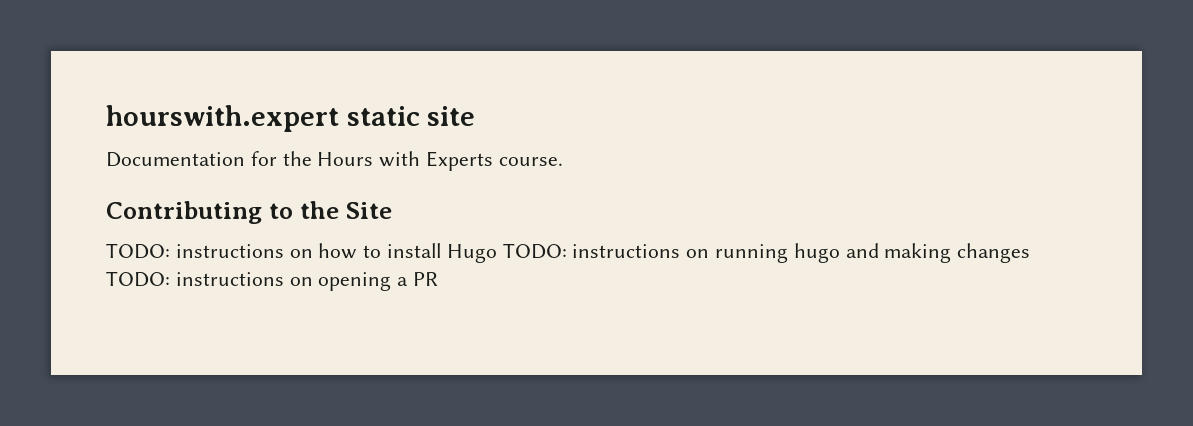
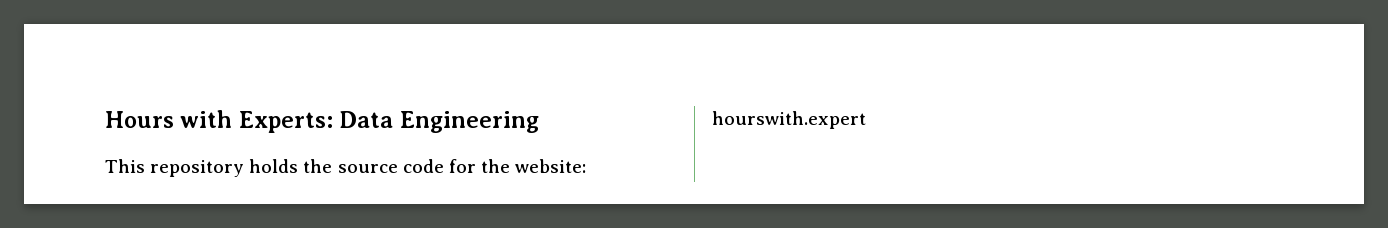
- hourswith.expert static site
- Documentation for the Hours with Experts course.
- Contributing to the Site
- TODO: instructions on how to install Hugo TODO: instructions on running hugo and making changes TODO: instructions on opening a PR
+ Hours with Experts: Data Engineering
+ This repository holds the source code for the website: hourswith.expert

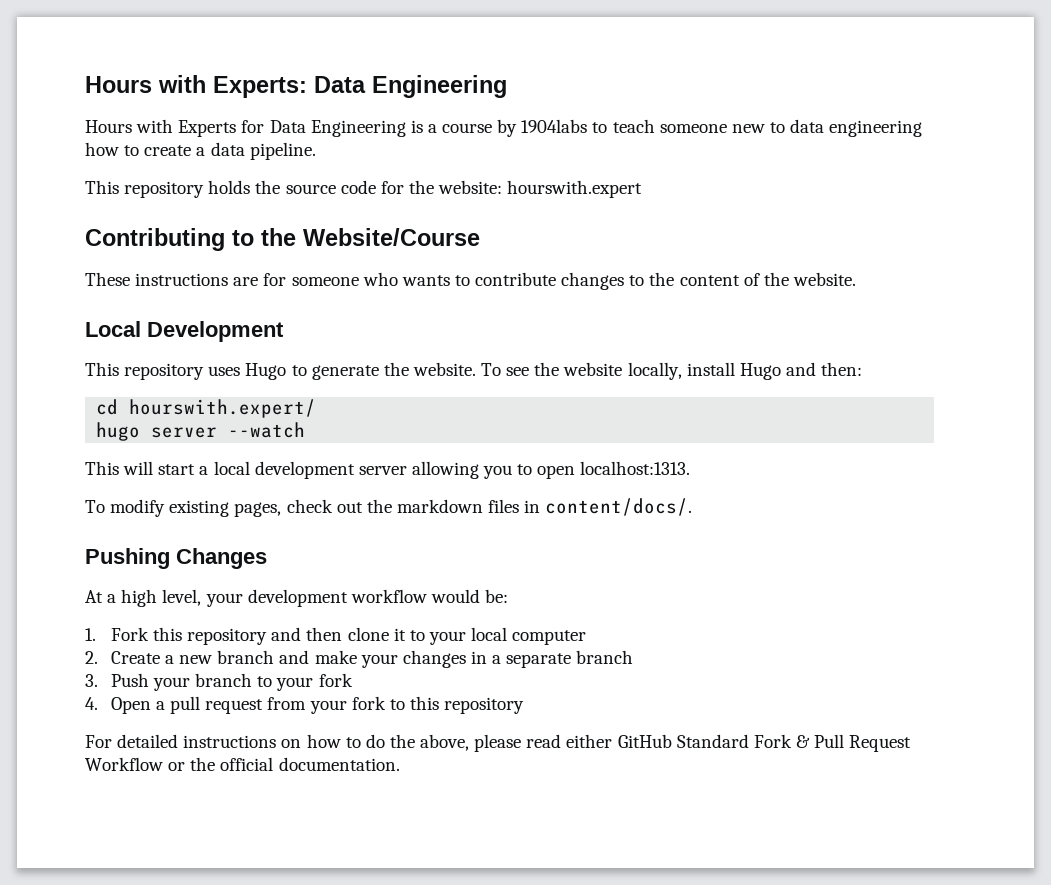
+ Hours with Experts for Data Engineering is a course by 1904labs to teach someone new to data engineering how to create a data pipeline.
+ Contributing to the Website/Course
+ These instructions are for someone who wants to contribute changes to the content of the website.
+ Local Development
+ This repository uses Hugo to generate the website. To see the website locally, install Hugo and then:
+ cd hourswith.expert/
+ hugo server --watch
+ This will start a local development server allowing you to open localhost:1313.
+ To modify existing pages, check out the markdown files in content/docs/.
+ Pushing Changes
+ At a high level, your development workflow would be:
+ 1. Fork this repository and then clone it to your local computer
+ 2. Create a new branch and make your changes in a separate branch
+ 3. Push your branch to your fork
+ 4. Open a pull request from your fork to this repository
+ For detailed instructions on how to do the above, please read either GitHub Standard Fork & Pull Request Workflow or the official documentation.

